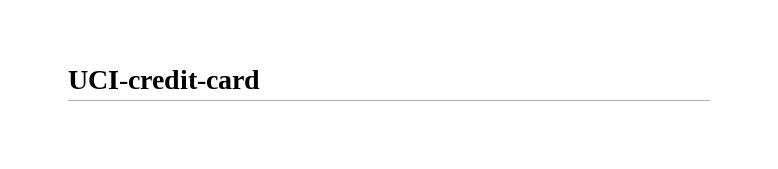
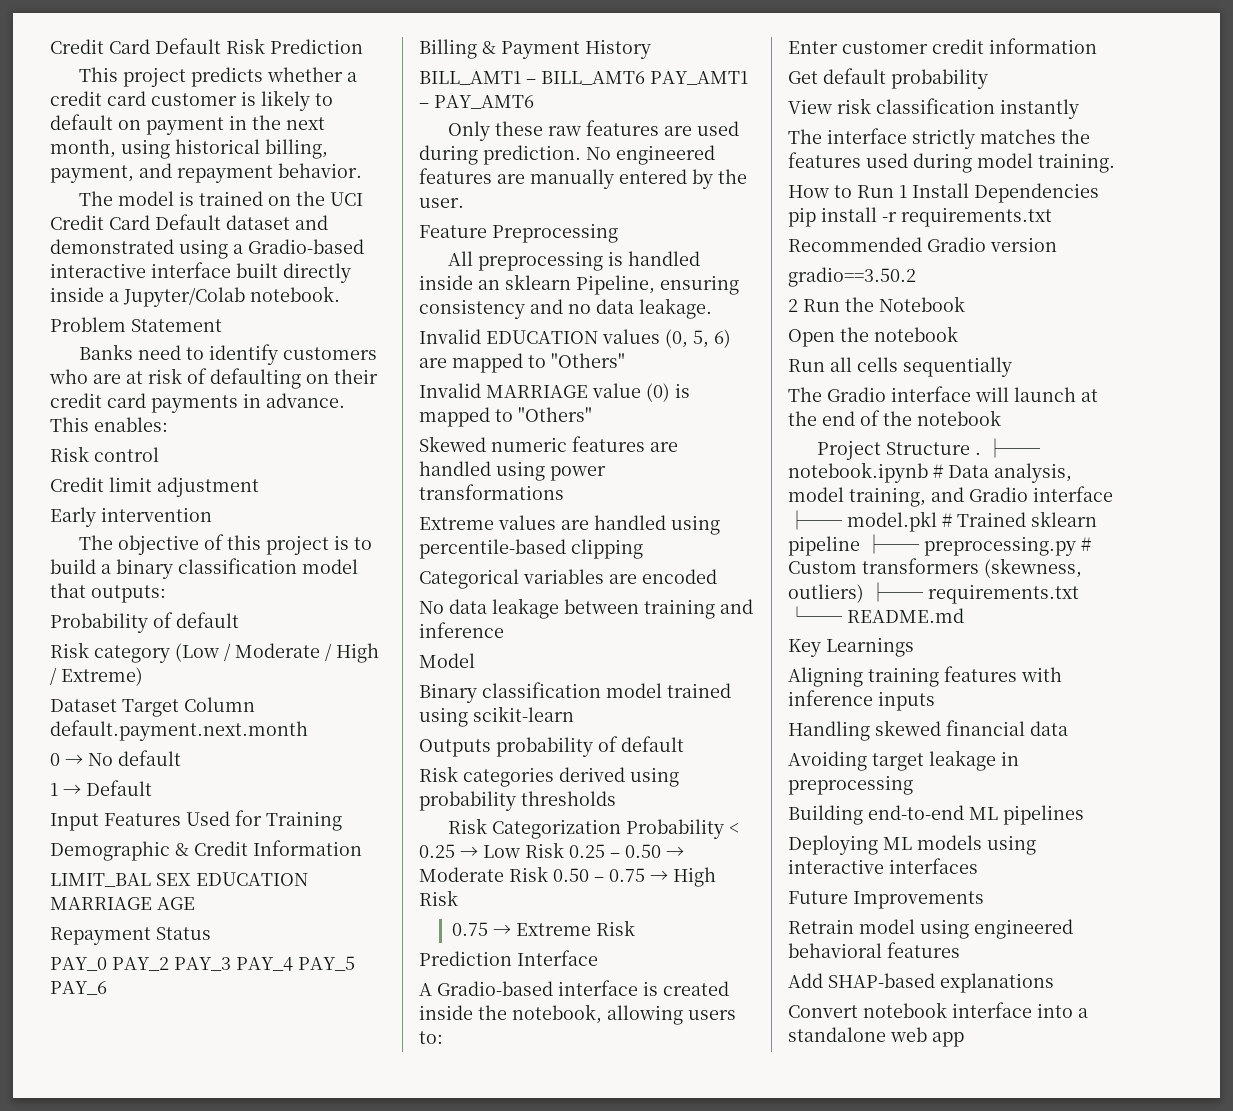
- UCI-credit-card
+ Credit Card Default Risk Prediction
+ This project predicts whether a credit card customer is likely to default on payment in the next month, using historical billing, payment, and repayment behavior.
+ The model is trained on the UCI Credit Card Default dataset and demonstrated using a Gradio-based interactive interface built directly inside a Jupyter/Colab notebook.
+ Problem Statement
+ Banks need to identify customers who are at risk of defaulting on their credit card payments in advance. This enables:
+ Risk control
+ Credit limit adjustment
+ Early intervention
+ The objective of this project is to build a binary classification model that outputs:
+ Probability of default
+ Risk category (Low / Moderate / High / Extreme)
+ Dataset Target Column default.payment.next.month
+ 0 → No default
+ 1 → Default
+ Input Features Used for Training
+ Demographic & Credit Information
+ LIMIT_BAL SEX EDUCATION MARRIAGE AGE
+ Repayment Status
+ PAY_0 PAY_2 PAY_3 PAY_4 PAY_5 PAY_6
+ Billing & Payment History
+ BILL_AMT1 – BILL_AMT6 PAY_AMT1 – PAY_AMT6
+ Only these raw features are used during prediction. No engineered features are manually entered by the user.
+ Feature Preprocessing
+ All preprocessing is handled inside an sklearn Pipeline, ensuring consistency and no data leakage.
+ Invalid EDUCATION values (0, 5, 6) are mapped to "Others"
+ Invalid MARRIAGE value (0) is mapped to "Others"
+ Skewed numeric features are handled using power transformations
+ Extreme values are handled using percentile-based clipping
+ Categorical variables are encoded
+ No data leakage between training and inference
+ Model
+ Binary classification model trained using scikit-learn
+ Outputs probability of default
+ Risk categories derived using probability thresholds
+ Risk Categorization Probability < 0.25 → Low Risk 0.25 – 0.50 → Moderate Risk 0.50 – 0.75 → High Risk
+ 0.75 → Extreme Risk
+ Prediction Interface
+ A Gradio-based interface is created inside the notebook, allowing users to:
+ Enter customer credit information
+ Get default probability
+ View risk classification instantly
+ The interface strictly matches the features used during model training.
+ How to Run 1 Install Dependencies pip install -r requirements.txt
+ Recommended Gradio version
+ gradio==3.50.2
+ 2 Run the Notebook
+ Open the notebook
+ Run all cells sequentially
+ The Gradio interface will launch at the end of the notebook
+ Project Structure . ├── notebook.ipynb # Data analysis, model training, and Gradio interface ├── model.pkl # Trained sklearn pipeline ├── preprocessing.py # Custom transformers (skewness, outliers) ├── requirements.txt └── README.md
+ Key Learnings
+ Aligning training features with inference inputs
+ Handling skewed financial data
+ Avoiding target leakage in preprocessing
+ Building end-to-end ML pipelines
+ Deploying ML models using interactive interfaces
+ Future Improvements
+ Retrain model using engineered behavioral features
+ Add SHAP-based explanations
+ Convert notebook interface into a standalone web app

